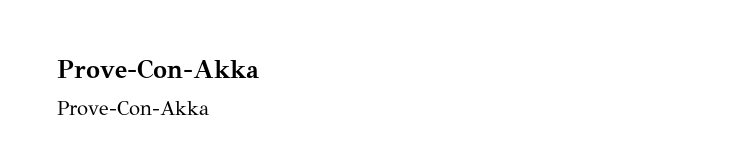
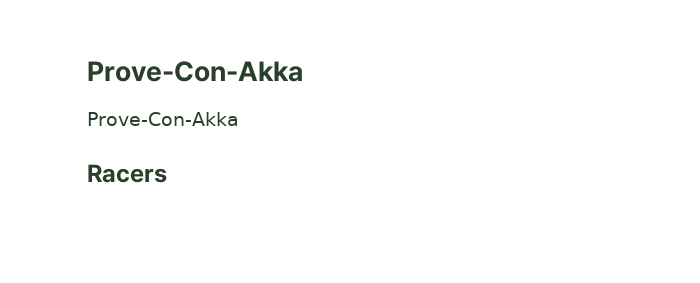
+ Racers

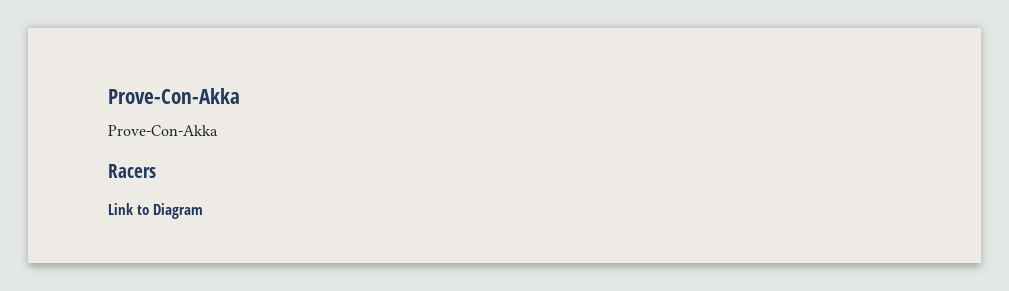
+ Link to Diagram

